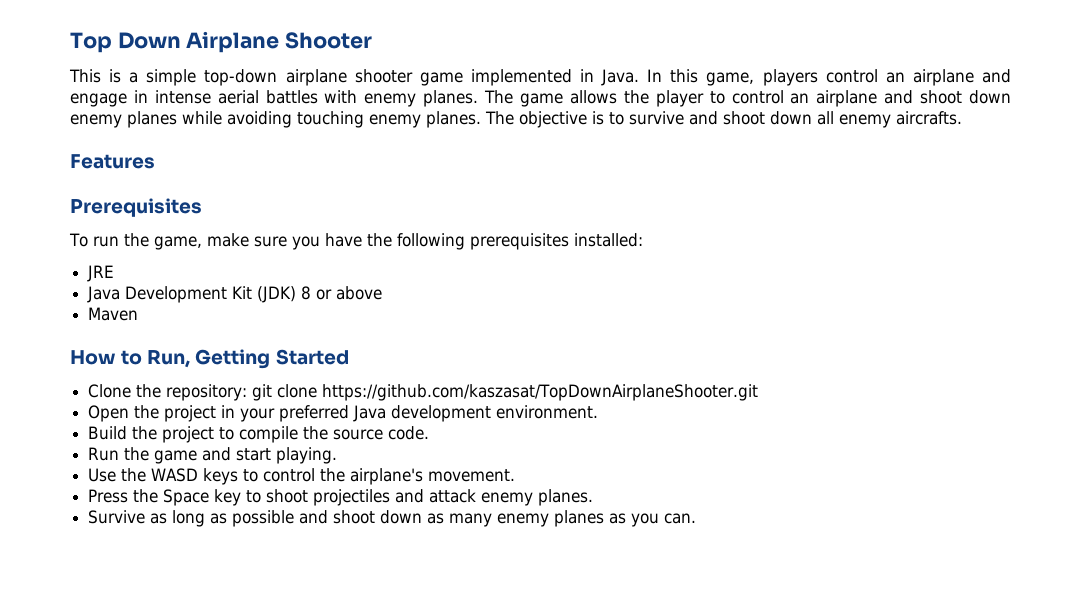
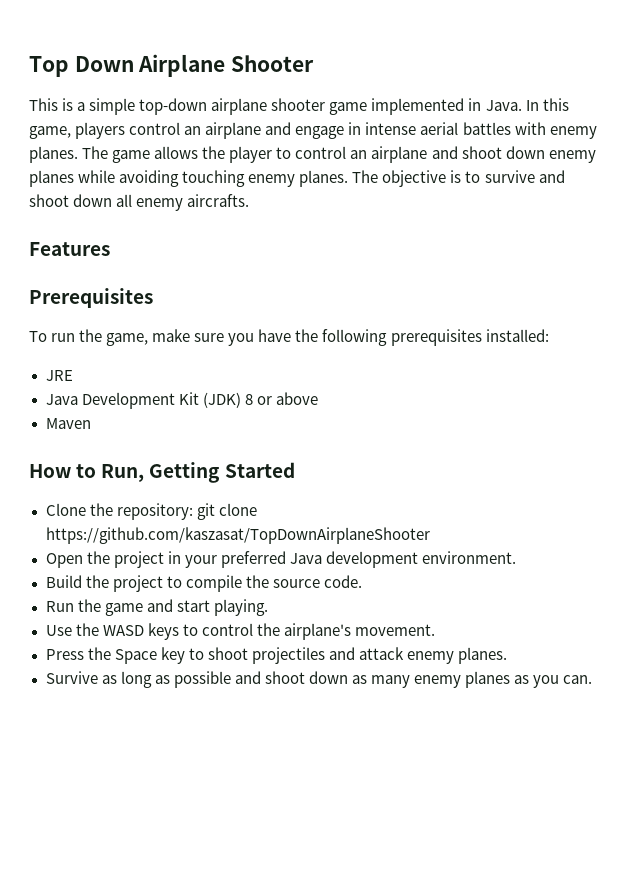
- Clone the repository: git clone https://github.com/kaszasat/TopDownAirplaneShooter.git
+ Clone the repository: git clone https://github.com/kaszasat/TopDownAirplaneShooter

